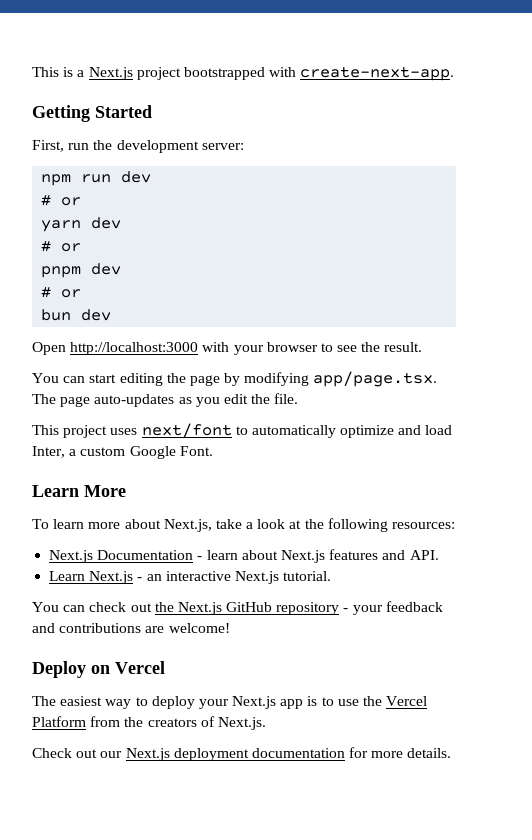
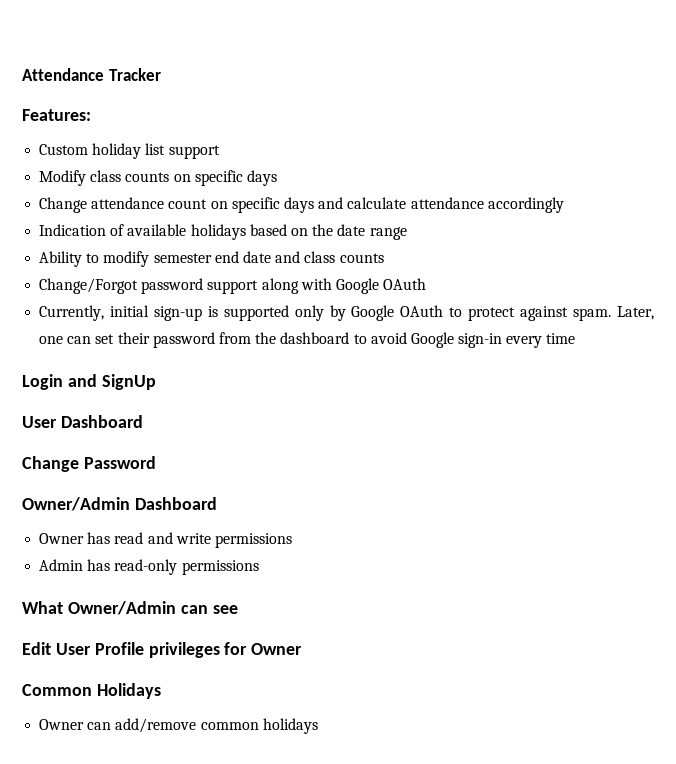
- This is a Next.js project bootstrapped with create-next-app.
- Getting Started
- First, run the development server:
- npm run dev
- # or
- yarn dev
- # or
- pnpm dev
- # or
- bun dev
- Open http://localhost:3000 with your browser to see the result.
- You can start editing the page by modifying app/page.tsx. The page auto-updates as you edit the file.
- This project uses next/font to automatically optimize and load Inter, a custom Google Font.
- Learn More
- To learn more about Next.js, take a look at the following resources:
- Next.js Documentation - learn about Next.js features and API.
- Learn Next.js - an interactive Next.js tutorial.
- You can check out the Next.js GitHub repository - your feedback and contributions are welcome!
- Deploy on Vercel
- The easiest way to deploy your Next.js app is to use the Vercel Platform from the creators of Next.js.
- Check out our Next.js deployment documentation for more details.
+ Attendance Tracker
+ Features:
+ Custom holiday list support
+ Modify class counts on specific days
+ Change attendance count on specific days and calculate attendance accordingly
+ Indication of available holidays based on the date range
+ Ability to modify semester end date and class counts
+ Change/Forgot password support along with Google OAuth
+ Currently, initial sign-up is supported only by Google OAuth to protect against spam. Later, one can set their password from the dashboard to avoid Google sign-in every time
+ Login and SignUp
+ User Dashboard
+ Change Password
+ Owner/Admin Dashboard
+ Owner has read and write permissions
+ Admin has read-only permissions
+ What Owner/Admin can see
+ Edit User Profile privileges for Owner
+ Common Holidays
+ Owner can add/remove common holidays

